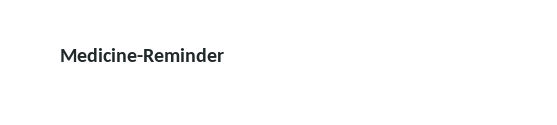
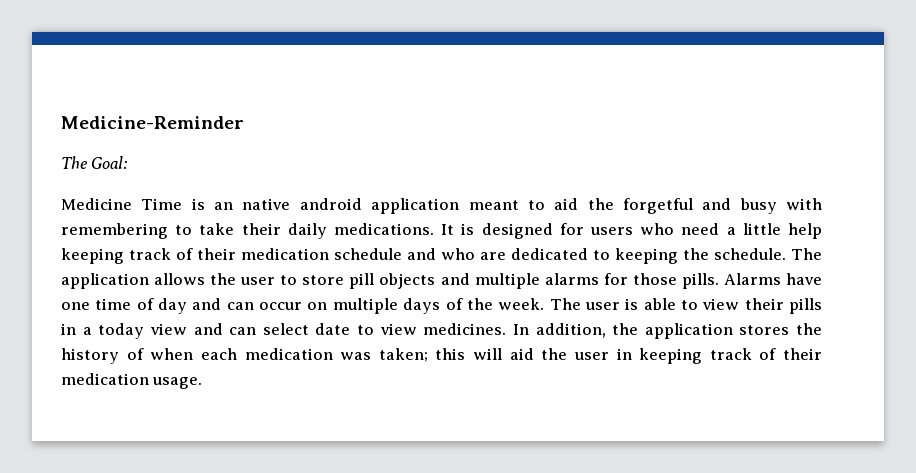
+ The Goal:
+ Medicine Time is an native android application meant to aid the forgetful and busy with remembering to take their daily medications. It is designed for users who need a little help keeping track of their medication schedule and who are dedicated to keeping the schedule. The application allows the user to store pill objects and multiple alarms for those pills. Alarms have one time of day and can occur on multiple days of the week. The user is able to view their pills in a today view and can select date to view medicines. In addition, the application stores the history of when each medication was taken; this will aid the user in keeping track of their medication usage.

